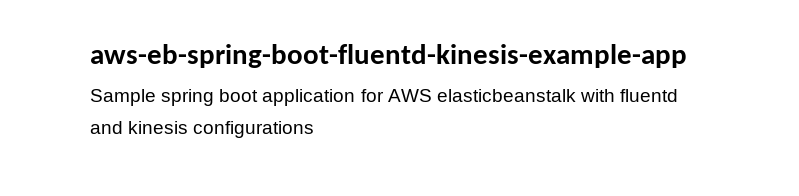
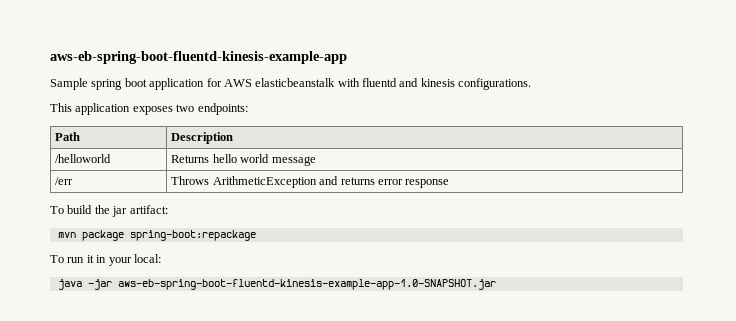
- Sample spring boot application for AWS elasticbeanstalk with fluentd and kinesis configurations
+ Sample spring boot application for AWS elasticbeanstalk with fluentd and kinesis configurations.
+ This application exposes two endpoints:
+ Path | Description
+ /helloworld | Returns hello world message
+ /err | Throws ArithmeticException and returns error response
+ To build the jar artifact:
+ mvn package spring-boot:repackage
+ To run it in your local:
+ java -jar aws-eb-spring-boot-fluentd-kinesis-example-app-1.0-SNAPSHOT.jar

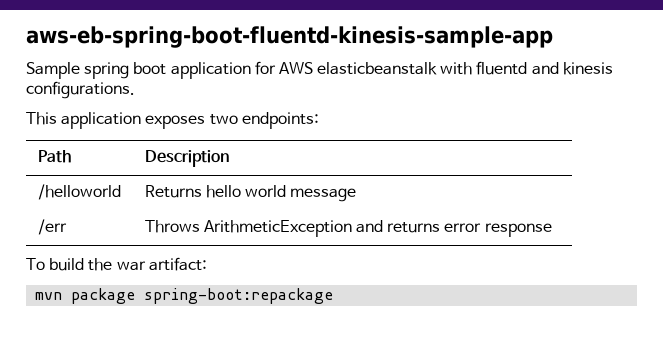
- aws-eb-spring-boot-fluentd-kinesis-example-app
+ aws-eb-spring-boot-fluentd-kinesis-sample-app
- To build the jar artifact:
+ To build the war artifact:
- To run it in your local:
- java -jar aws-eb-spring-boot-fluentd-kinesis-example-app-1.0-SNAPSHOT.jar

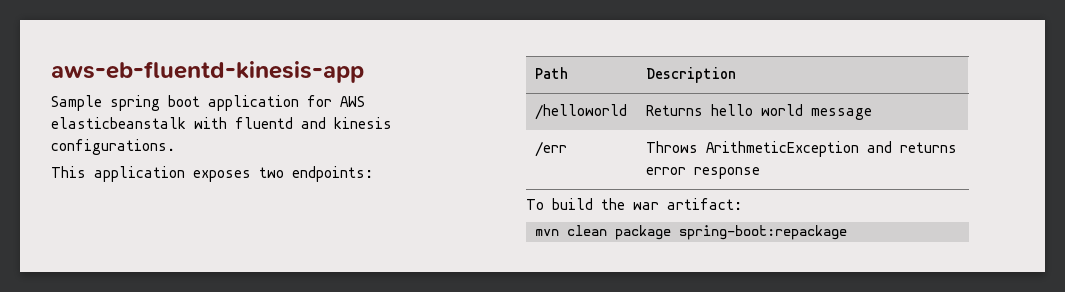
- aws-eb-spring-boot-fluentd-kinesis-sample-app
+ aws-eb-fluentd-kinesis-app
- mvn package spring-boot:repackage
+ mvn clean package spring-boot:repackage

